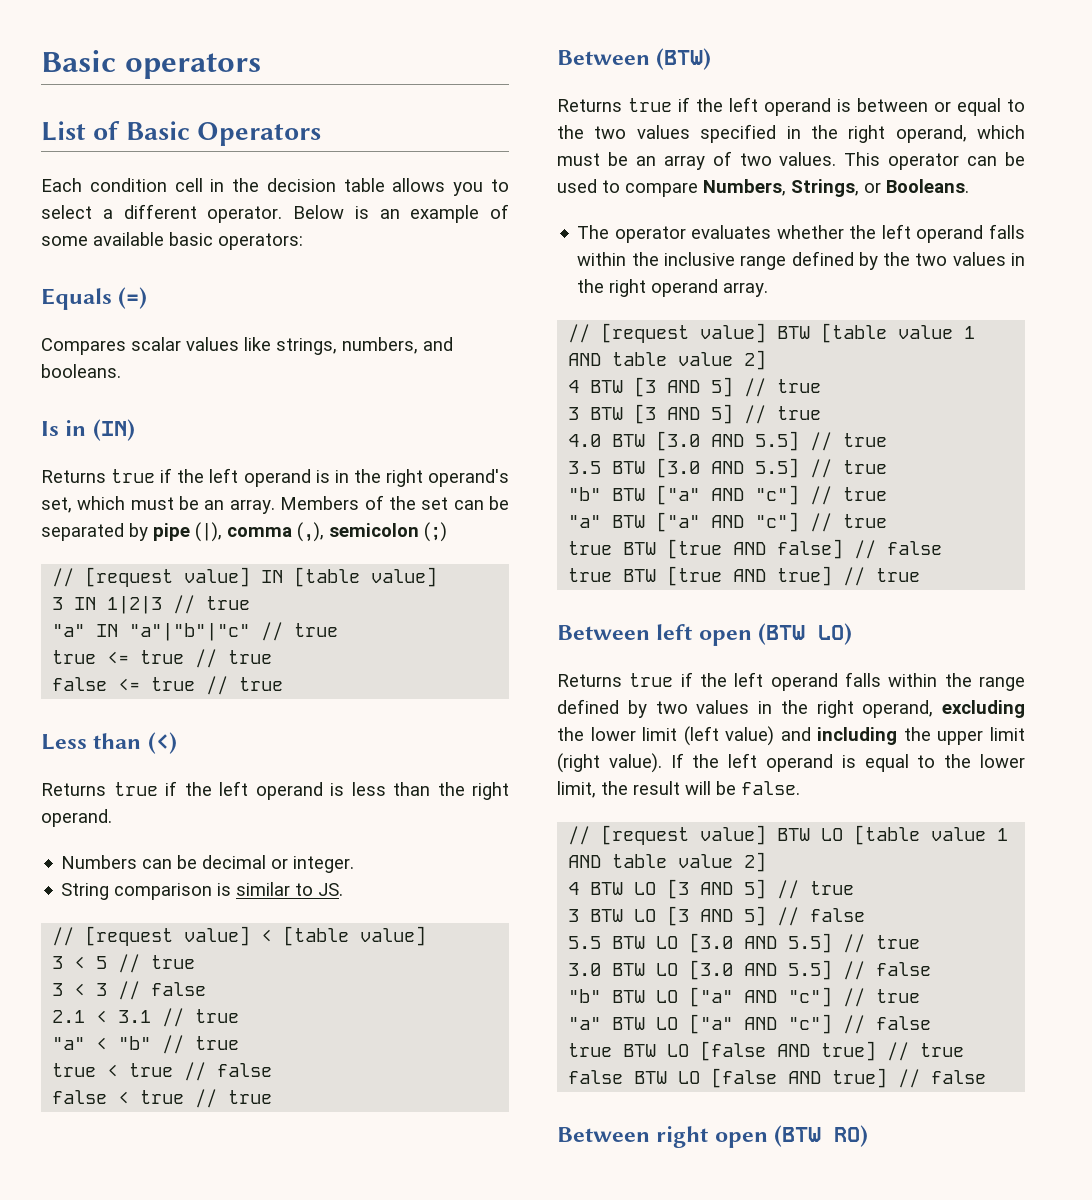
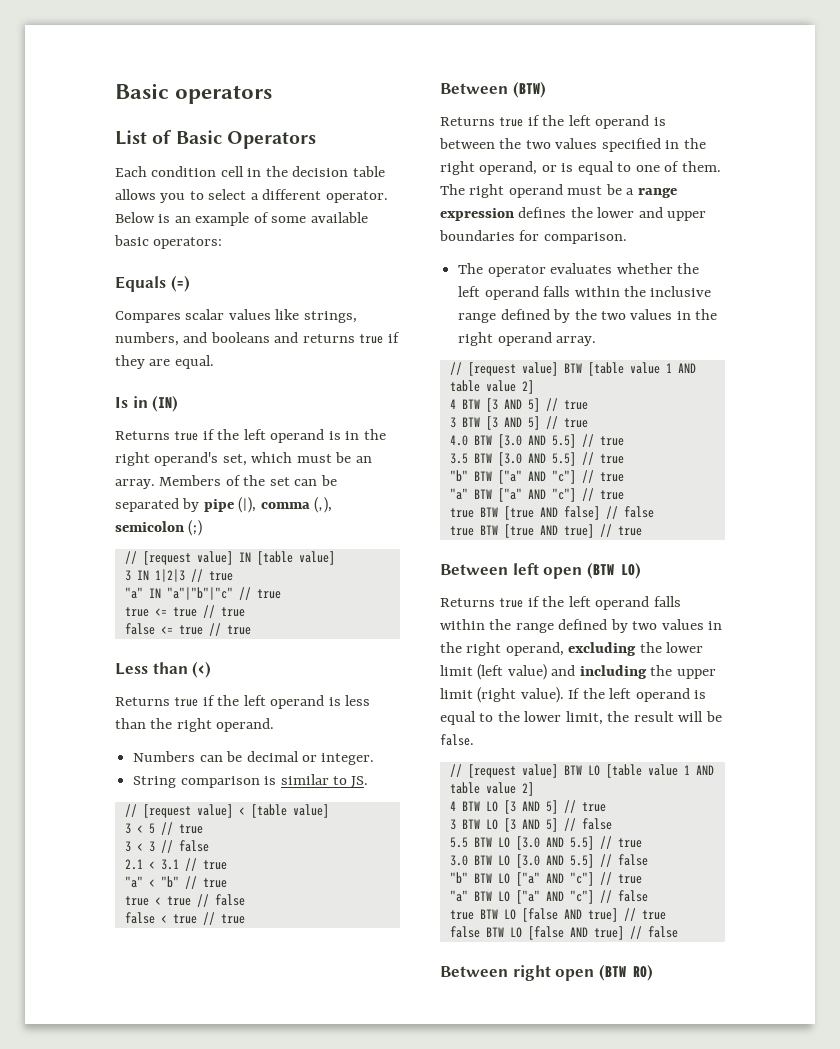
- Compares scalar values like strings, numbers, and booleans.
+ Compares scalar values like strings, numbers, and booleans and returns true if they are equal.
- Returns true if the left operand is between or equal to the two values specified in the right operand, which must be an array of two values. This operator can be used to compare Numbers, Strings, or Booleans.
+ Returns true if the left operand is between the two values specified in the right operand, or is equal to one of them. The right operand must be a range expression defines the lower and upper boundaries for comparison.

